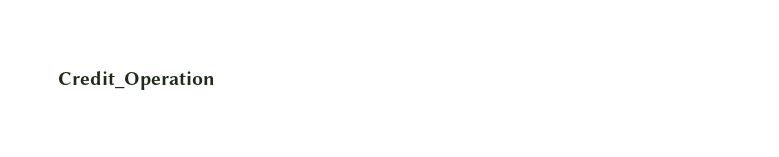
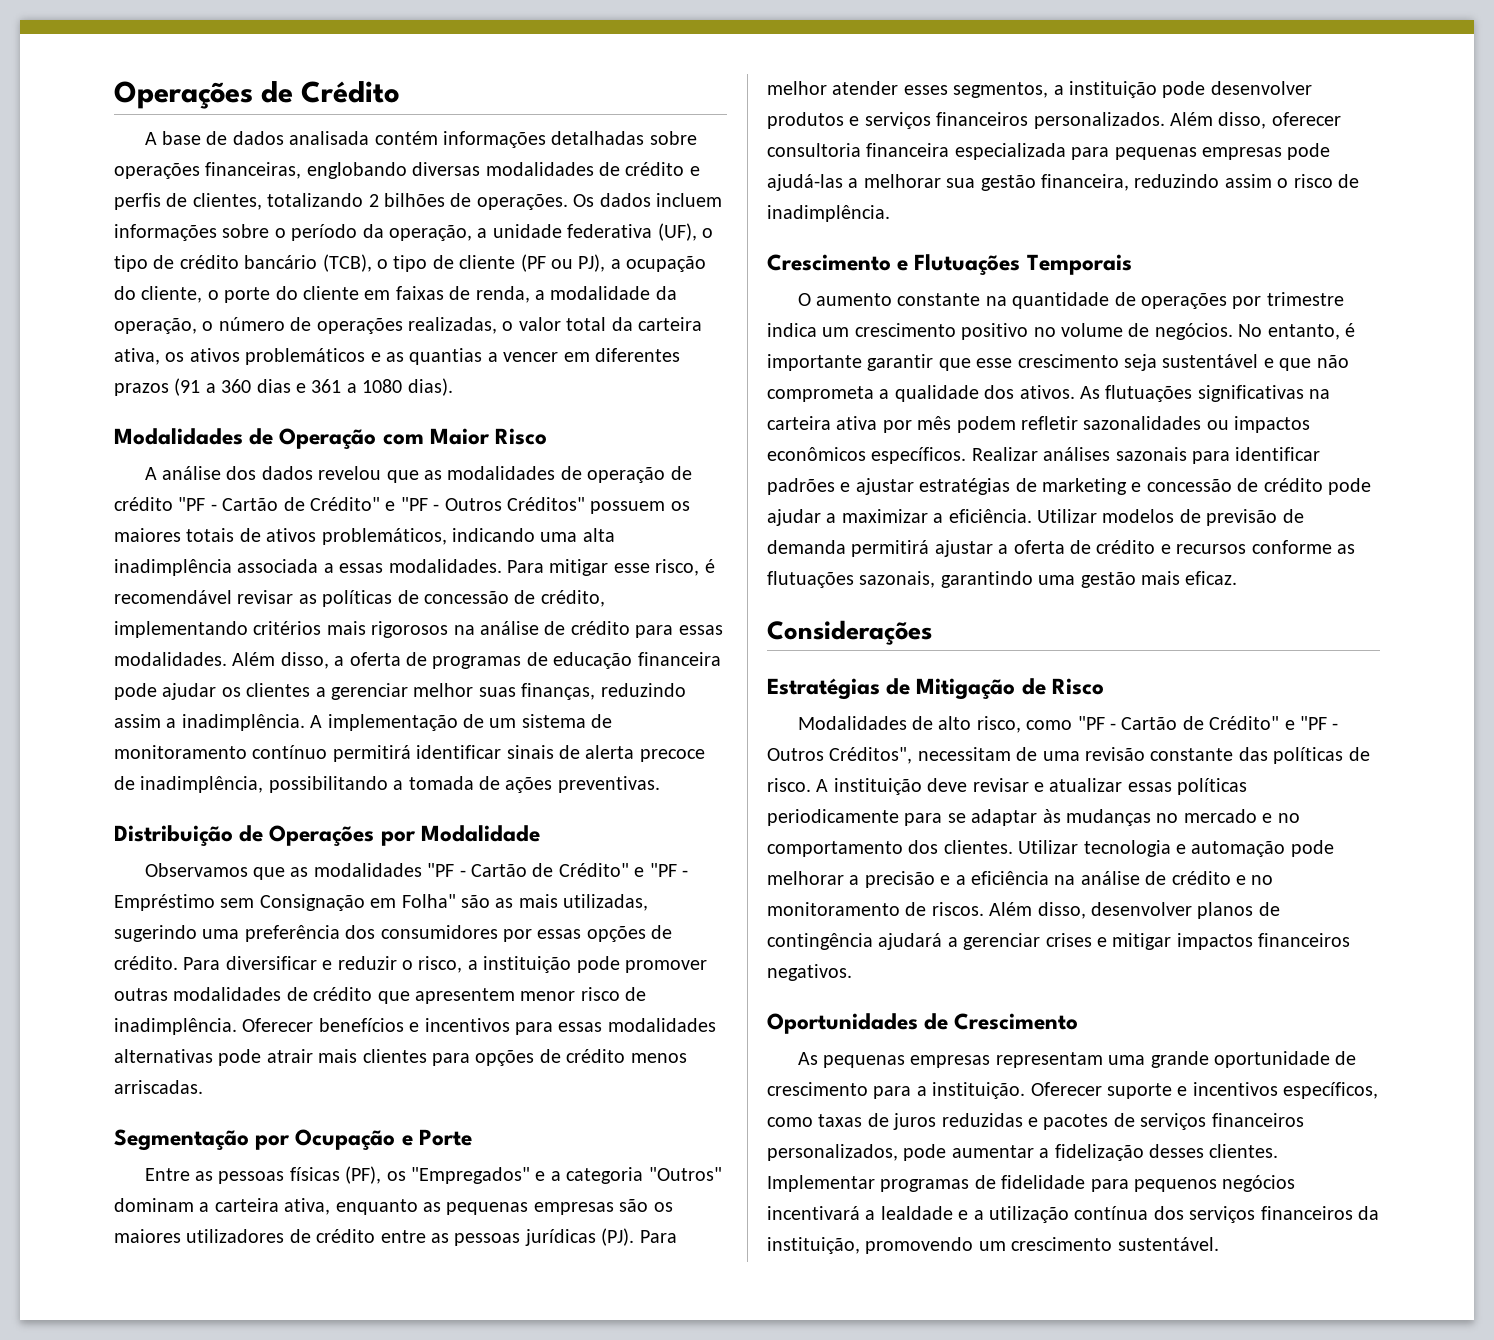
- Credit_Operation
+ Operações de Crédito
+ A base de dados analisada contém informações detalhadas sobre operações financeiras, englobando diversas modalidades de crédito e perfis de clientes, totalizando 2 bilhões de operações. Os dados incluem informações sobre o período da operação, a unidade federativa (UF), o tipo de crédito bancário (TCB), o tipo de cliente (PF ou PJ), a ocupação do cliente, o porte do cliente em faixas de renda, a modalidade da operação, o número de operações realizadas, o valor total da carteira ativa, os ativos problemáticos e as quantias a vencer em diferentes prazos (91 a 360 dias e 361 a 1080 dias).
+ Modalidades de Operação com Maior Risco
+ A análise dos dados revelou que as modalidades de operação de crédito "PF - Cartão de Crédito" e "PF - Outros Créditos" possuem os maiores totais de ativos problemáticos, indicando uma alta inadimplência associada a essas modalidades. Para mitigar esse risco, é recomendável revisar as políticas de concessão de crédito, implementando critérios mais rigorosos na análise de crédito para essas modalidades. Além disso, a oferta de programas de educação financeira pode ajudar os clientes a gerenciar melhor suas finanças, reduzindo assim a inadimplência. A implementação de um sistema de monitoramento contínuo permitirá identificar sinais de alerta precoce de inadimplência, possibilitando a tomada de ações preventivas.
+ Distribuição de Operações por Modalidade
+ Observamos que as modalidades "PF - Cartão de Crédito" e "PF - Empréstimo sem Consignação em Folha" são as mais utilizadas, sugerindo uma preferência dos consumidores por essas opções de crédito. Para diversificar e reduzir o risco, a instituição pode promover outras modalidades de crédito que apresentem menor risco de inadimplência. Oferecer benefícios e incentivos para essas modalidades alternativas pode atrair mais clientes para opções de crédito menos arriscadas.
+ Segmentação por Ocupação e Porte
+ Entre as pessoas físicas (PF), os "Empregados" e a categoria "Outros" dominam a carteira ativa, enquanto as pequenas empresas são os maiores utilizadores de crédito entre as pessoas jurídicas (PJ). Para melhor atender esses segmentos, a instituição pode desenvolver produtos e serviços financeiros personalizados. Além disso, oferecer consultoria financeira especializada para pequenas empresas pode ajudá-las a melhorar sua gestão financeira, reduzindo assim o risco de inadimplência.
+ Crescimento e Flutuações Temporais
+ O aumento constante na quantidade de operações por trimestre indica um crescimento positivo no volume de negócios. No entanto, é importante garantir que esse crescimento seja sustentável e que não comprometa a qualidade dos ativos. As flutuações significativas na carteira ativa por mês podem refletir sazonalidades ou impactos econômicos específicos. Realizar análises sazonais para identificar padrões e ajustar estratégias de marketing e concessão de crédito pode ajudar a maximizar a eficiência. Utilizar modelos de previsão de demanda permitirá ajustar a oferta de crédito e recursos conforme as flutuações sazonais, garantindo uma gestão mais eficaz.
+ Considerações
+ Estratégias de Mitigação de Risco
+ Modalidades de alto risco, como "PF - Cartão de Crédito" e "PF - Outros Créditos", necessitam de uma revisão constante das políticas de risco. A instituição deve revisar e atualizar essas políticas periodicamente para se adaptar às mudanças no mercado e no comportamento dos clientes. Utilizar tecnologia e automação pode melhorar a precisão e a eficiência na análise de crédito e no monitoramento de riscos. Além disso, desenvolver planos de contingência ajudará a gerenciar crises e mitigar impactos financeiros negativos.
+ Oportunidades de Crescimento
+ As pequenas empresas representam uma grande oportunidade de crescimento para a instituição. Oferecer suporte e incentivos específicos, como taxas de juros reduzidas e pacotes de serviços financeiros personalizados, pode aumentar a fidelização desses clientes. Implementar programas de fidelidade para pequenos negócios incentivará a lealdade e a utilização contínua dos serviços financeiros da instituição, promovendo um crescimento sustentável.

